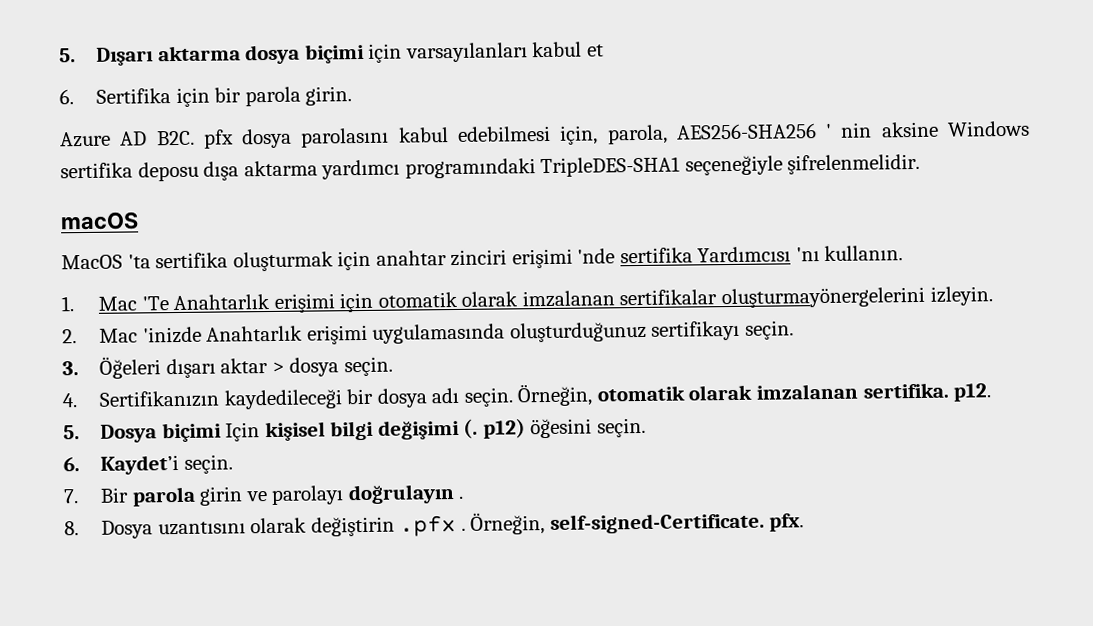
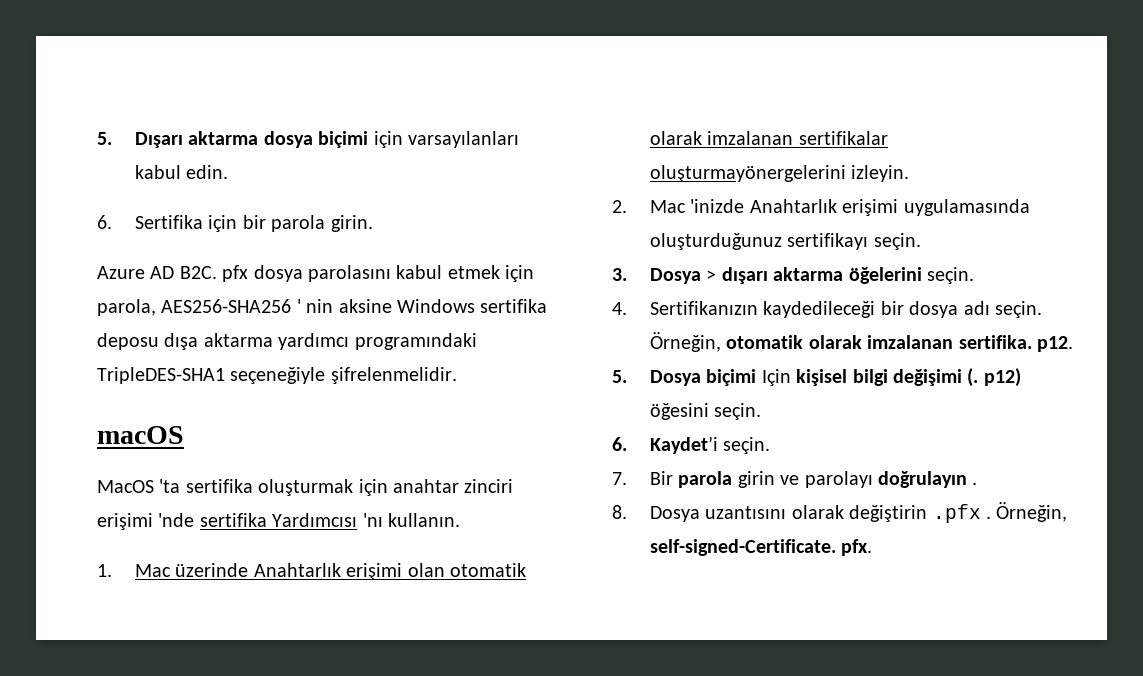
- 5. Dışarı aktarma dosya biçimi için varsayılanları kabul et
+ 5. Dışarı aktarma dosya biçimi için varsayılanları kabul edin.
- Azure AD B2C. pfx dosya parolasını kabul edebilmesi için, parola, AES256-SHA256 ' nin aksine Windows sertifika deposu dışa aktarma yardımcı programındaki TripleDES-SHA1 seçeneğiyle şifrelenmelidir.
+ Azure AD B2C. pfx dosya parolasını kabul etmek için parola, AES256-SHA256 ' nin aksine Windows sertifika deposu dışa aktarma yardımcı programındaki TripleDES-SHA1 seçeneğiyle şifrelenmelidir.
- 1. Mac 'Te Anahtarlık erişimi için otomatik olarak imzalanan sertifikalar oluşturmayönergelerini izleyin.
+ 1. Mac üzerinde Anahtarlık erişimi olan otomatik olarak imzalanan sertifikalar oluşturmayönergelerini izleyin.
- 3. Öğeleri dışarı aktar > dosya seçin.
+ 3. Dosya > dışarı aktarma öğelerini seçin.

